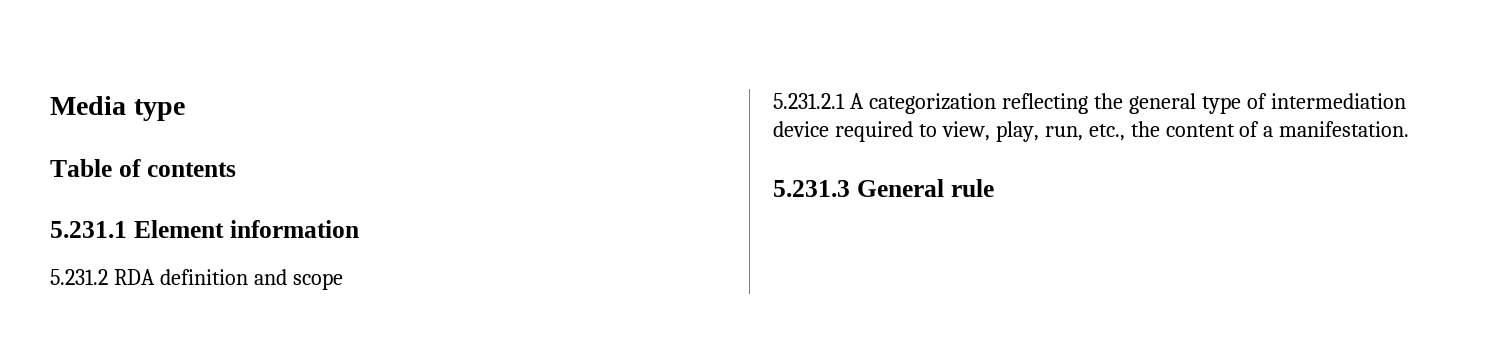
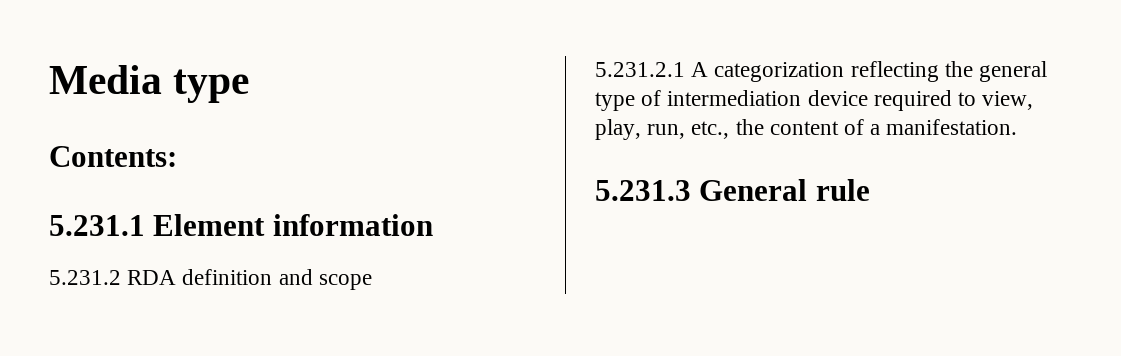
- Table of contents
+ Contents:

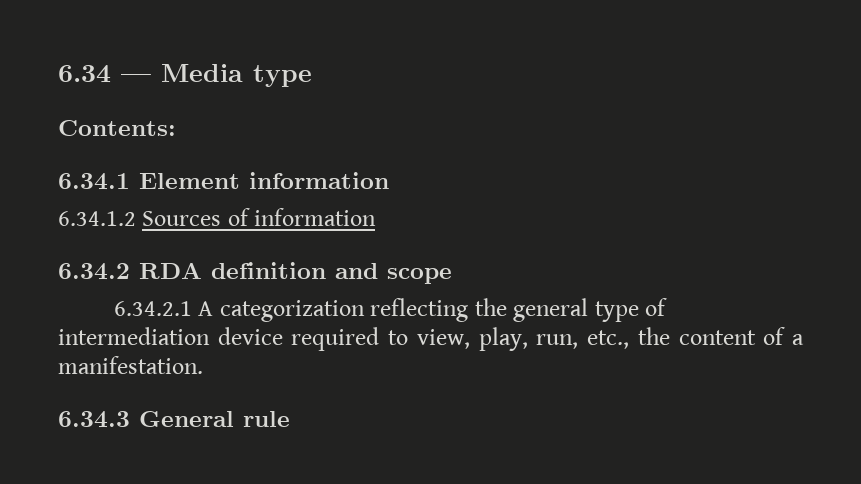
- Media type
+ 6.34 — Media type
- 5.231.1 Element information
+ 6.34.1 Element information
- 5.231.2 RDA definition and scope
+ 6.34.1.2 Sources of information
+ 6.34.2 RDA definition and scope
- 5.231.2.1 A categorization reflecting the general type of intermediation device required to view, play, run, etc., the content of a manifestation.
+ 6.34.2.1 A categorization reflecting the general type of intermediation device required to view, play, run, etc., the content of a manifestation.
- 5.231.3 General rule
+ 6.34.3 General rule

